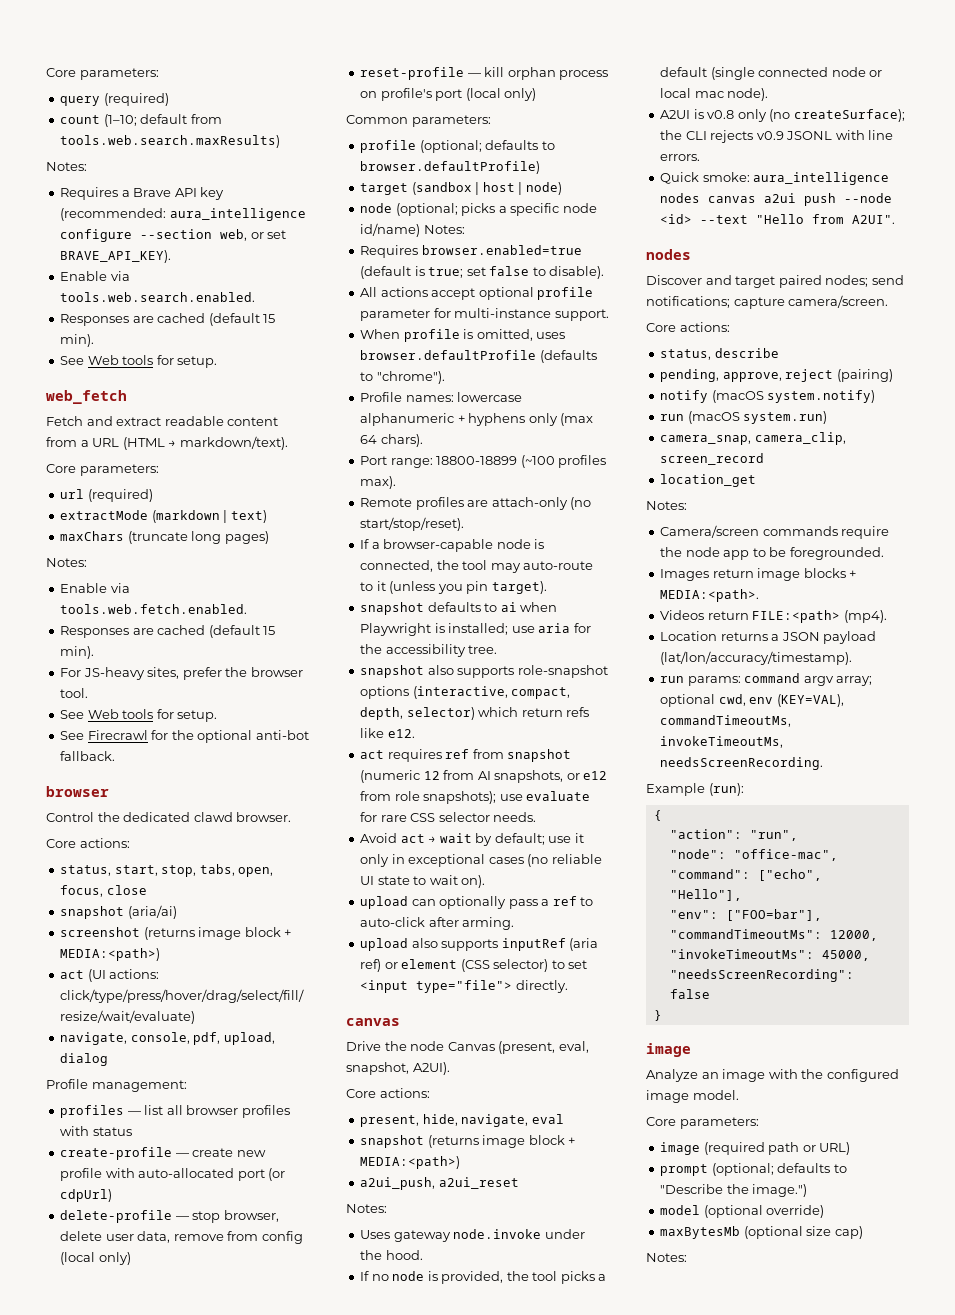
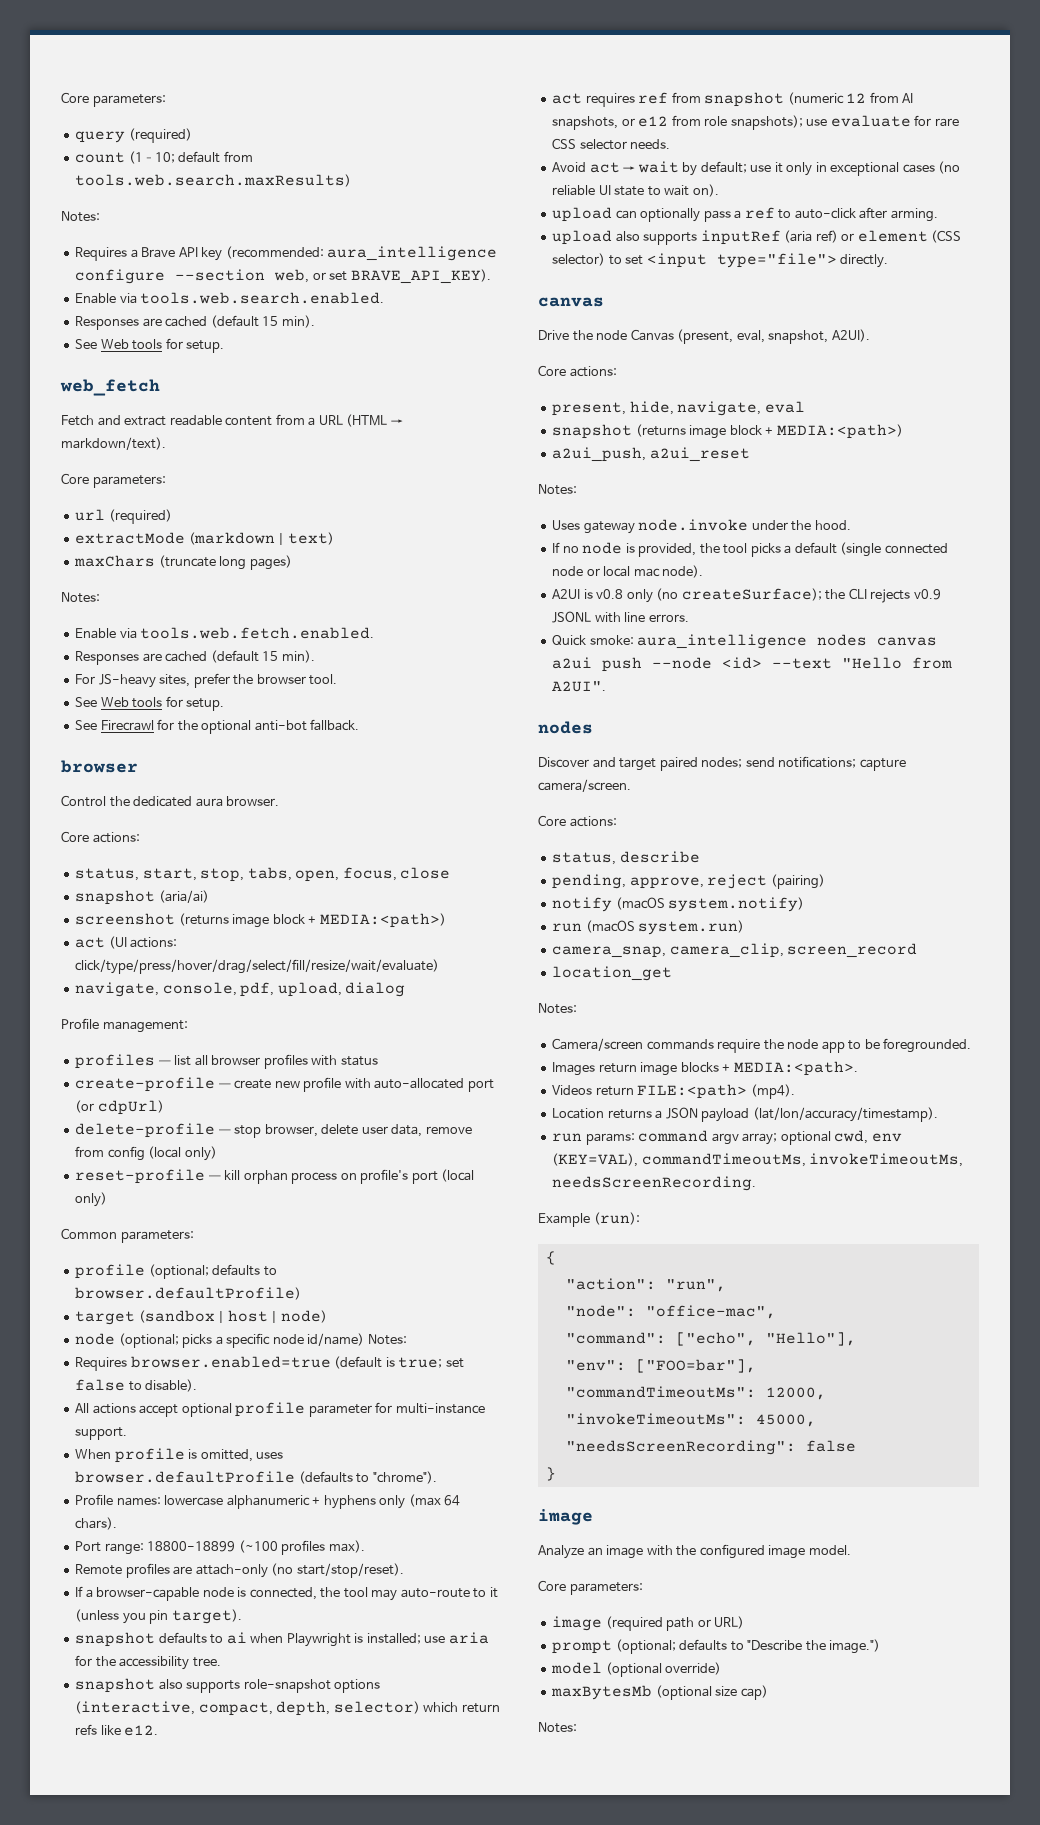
- Control the dedicated clawd browser.
+ Control the dedicated aura browser.

